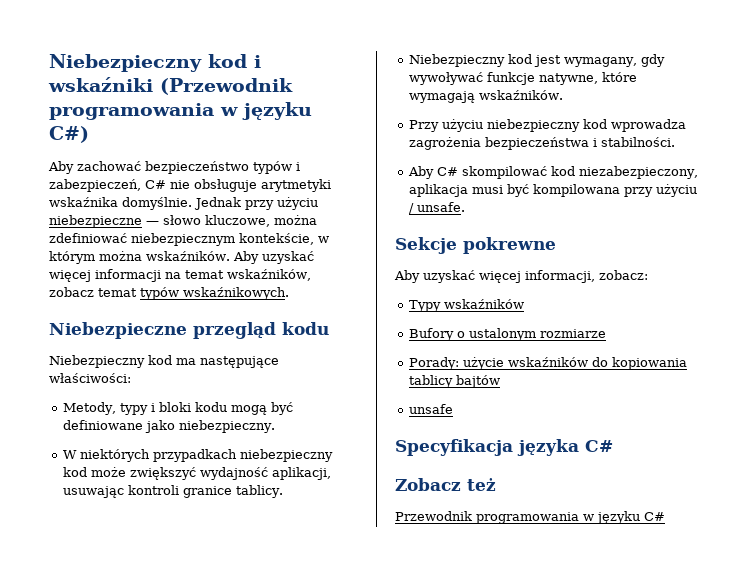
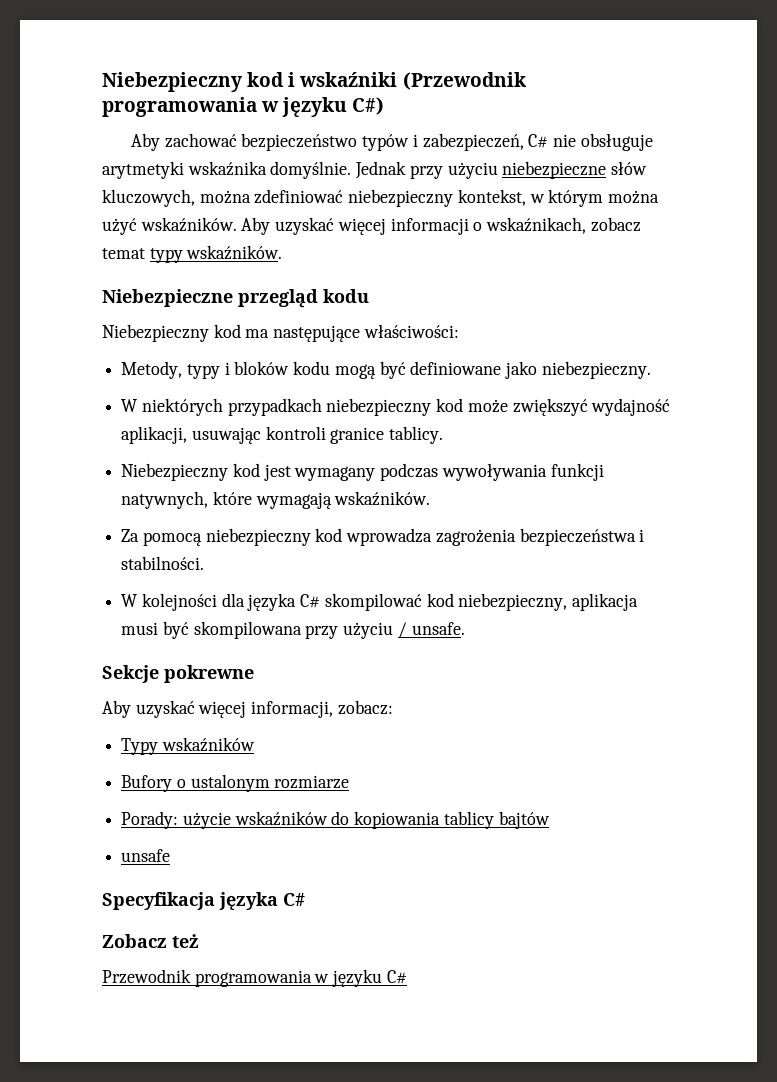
- Jednak przy użyciu niebezpieczne — słowo kluczowe, można zdefiniować niebezpiecznym kontekście, w którym można wskaźników.
+ Jednak przy użyciu niebezpieczne słów kluczowych, można zdefiniować niebezpieczny kontekst, w którym można użyć wskaźników.
- Aby uzyskać więcej informacji na temat wskaźników, zobacz temat typów wskaźnikowych.
+ Aby uzyskać więcej informacji o wskaźnikach, zobacz temat typy wskaźników.
- Metody, typy i bloki kodu mogą być definiowane jako niebezpieczny.
+ Metody, typy i bloków kodu mogą być definiowane jako niebezpieczny.
- Niebezpieczny kod jest wymagany, gdy wywoływać funkcje natywne, które wymagają wskaźników.
+ Niebezpieczny kod jest wymagany podczas wywoływania funkcji natywnych, które wymagają wskaźników.
- Przy użyciu niebezpieczny kod wprowadza zagrożenia bezpieczeństwa i stabilności.
+ Za pomocą niebezpieczny kod wprowadza zagrożenia bezpieczeństwa i stabilności.
- Aby C# skompilować kod niezabezpieczony, aplikacja musi być kompilowana przy użyciu / unsafe.
+ W kolejności dla języka C# skompilować kod niebezpieczny, aplikacja musi być skompilowana przy użyciu / unsafe.

